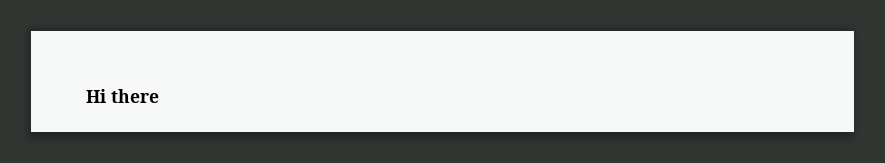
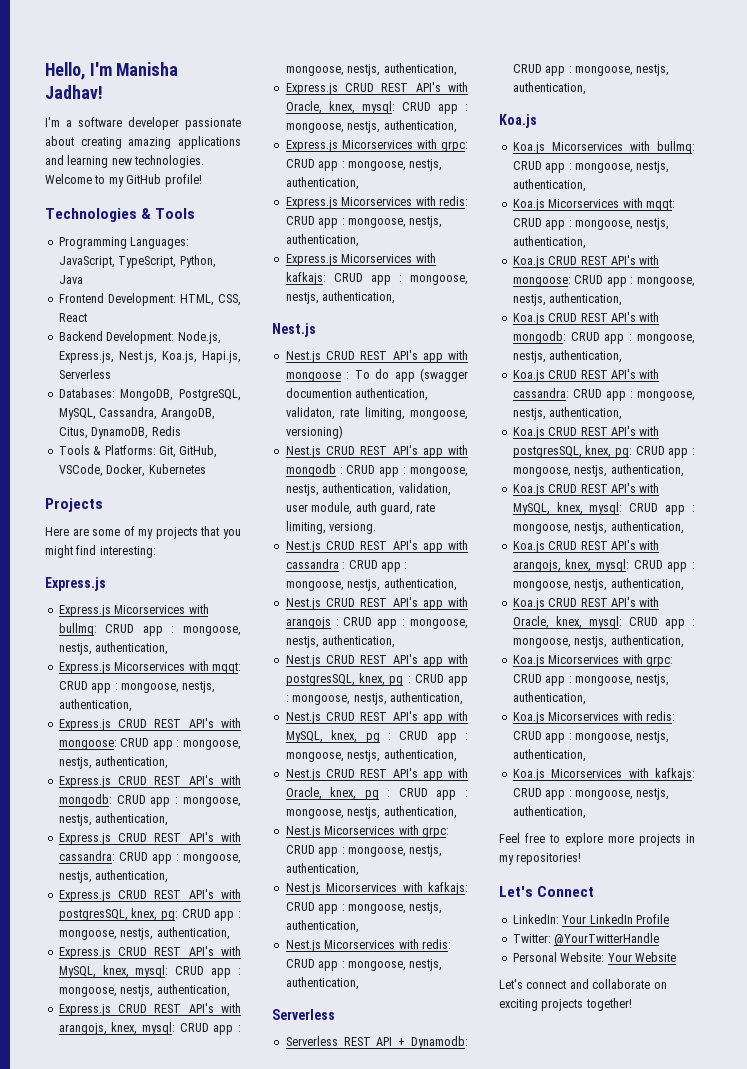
- Hi there
+ Hello, I'm Manisha Jadhav!
+ I'm a software developer passionate about creating amazing applications and learning new technologies. Welcome to my GitHub profile!
+ Technologies & Tools
+ Programming Languages: JavaScript, TypeScript, Python, Java
+ Frontend Development: HTML, CSS, React
+ Backend Development: Node.js, Express.js, Nest.js, Koa.js, Hapi.js, Serverless
+ Databases: MongoDB, PostgreSQL, MySQL, Cassandra, ArangoDB, Citus, DynamoDB, Redis
+ Tools & Platforms: Git, GitHub, VSCode, Docker, Kubernetes
+ Projects
+ Here are some of my projects that you might find interesting:
+ Express.js
+ Express.js Micorservices with bullmq: CRUD app : mongoose, nestjs, authentication,
+ Express.js Micorservices with mqqt: CRUD app : mongoose, nestjs, authentication,
+ Express.js CRUD REST API's with mongoose: CRUD app : mongoose, nestjs, authentication,
+ Express.js CRUD REST API's with mongodb: CRUD app : mongoose, nestjs, authentication,
+ Express.js CRUD REST API's with cassandra: CRUD app : mongoose, nestjs, authentication,
+ Express.js CRUD REST API's with postgresSQL, knex, pg: CRUD app : mongoose, nestjs, authentication,
+ Express.js CRUD REST API's with MySQL, knex, mysql: CRUD app : mongoose, nestjs, authentication,
+ Express.js CRUD REST API's with arangojs, knex, mysql: CRUD app : mongoose, nestjs, authentication,
+ Express.js CRUD REST API's with Oracle, knex, mysql: CRUD app : mongoose, nestjs, authentication,
+ Express.js Micorservices with grpc: CRUD app : mongoose, nestjs, authentication,
+ Express.js Micorservices with redis: CRUD app : mongoose, nestjs, authentication,
+ Express.js Micorservices with kafkajs: CRUD app : mongoose, nestjs, authentication,
+ Nest.js
+ Nest.js CRUD REST API's app with mongoose : To do app (swagger documention authentication, validaton, rate limiting, mongoose, versioning)
+ Nest.js CRUD REST API's app with mongodb : CRUD app : mongoose, nestjs, authentication, validation, user module, auth guard, rate limiting, versiong.
+ Nest.js CRUD REST API's app with cassandra : CRUD app : mongoose, nestjs, authentication,
+ Nest.js CRUD REST API's app with arangojs : CRUD app : mongoose, nestjs, authentication,
+ Nest.js CRUD REST API's app with postgresSQL, knex, pg : CRUD app : mongoose, nestjs, authentication,
+ Nest.js CRUD REST API's app with MySQL, knex, pg : CRUD app : mongoose, nestjs, authentication,
+ Nest.js CRUD REST API's app with Oracle, knex, pg : CRUD app : mongoose, nestjs, authentication,
+ Nest.js Micorservices with grpc: CRUD app : mongoose, nestjs, authentication,
+ Nest.js Micorservices with kafkajs: CRUD app : mongoose, nestjs, authentication,
+ Nest.js Micorservices with redis: CRUD app : mongoose, nestjs, authentication,
+ Serverless
+ Serverless REST API + Dynamodb: CRUD app : mongoose, nestjs, authentication,
+ Koa.js
+ Koa.js Micorservices with bullmq: CRUD app : mongoose, nestjs, authentication,
+ Koa.js Micorservices with mqqt: CRUD app : mongoose, nestjs, authentication,
+ Koa.js CRUD REST API's with mongoose: CRUD app : mongoose, nestjs, authentication,
+ Koa.js CRUD REST API's with mongodb: CRUD app : mongoose, nestjs, authentication,
+ Koa.js CRUD REST API's with cassandra: CRUD app : mongoose, nestjs, authentication,
+ Koa.js CRUD REST API's with postgresSQL, knex, pg: CRUD app : mongoose, nestjs, authentication,
+ Koa.js CRUD REST API's with MySQL, knex, mysql: CRUD app : mongoose, nestjs, authentication,
+ Koa.js CRUD REST API's with arangojs, knex, mysql: CRUD app : mongoose, nestjs, authentication,
+ Koa.js CRUD REST API's with Oracle, knex, mysql: CRUD app : mongoose, nestjs, authentication,
+ Koa.js Micorservices with grpc: CRUD app : mongoose, nestjs, authentication,
+ Koa.js Micorservices with redis: CRUD app : mongoose, nestjs, authentication,
+ Koa.js Micorservices with kafkajs: CRUD app : mongoose, nestjs, authentication,
+ Feel free to explore more projects in my repositories!
+ Let's Connect
+ LinkedIn: Your LinkedIn Profile
+ Twitter: @YourTwitterHandle
+ Personal Website: Your Website
+ Let's connect and collaborate on exciting projects together!

